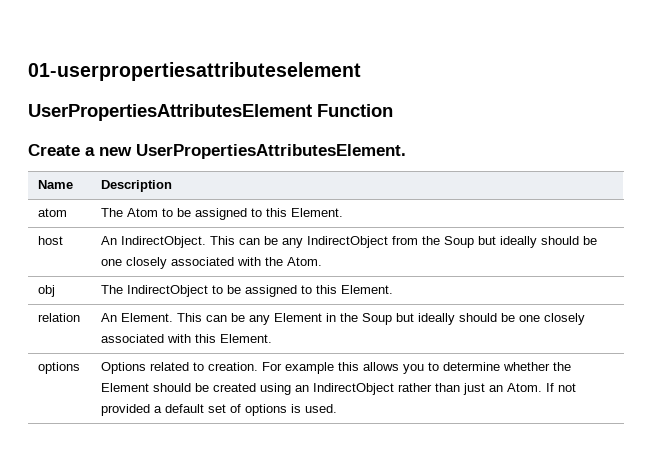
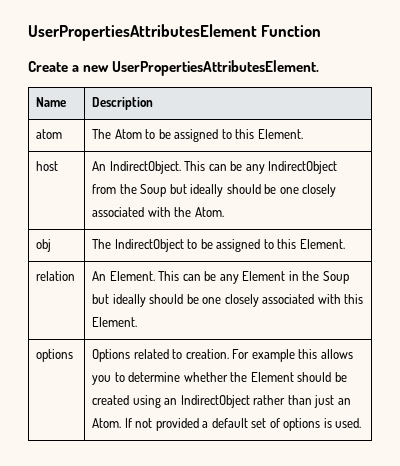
- 01-userpropertiesattributeselement

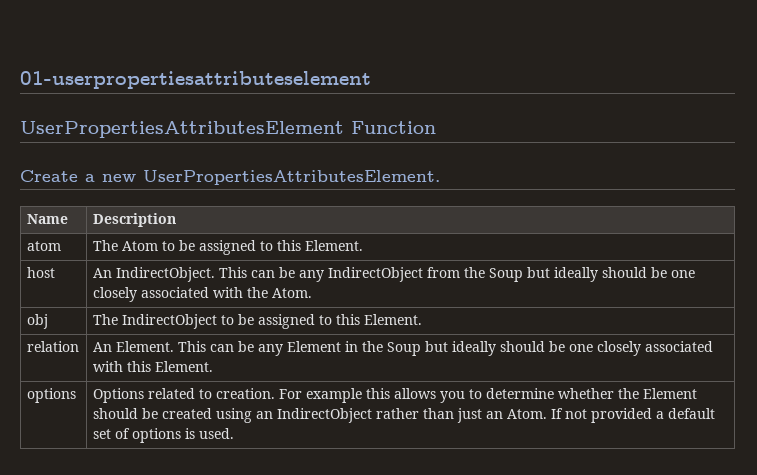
+ 01-userpropertiesattributeselement

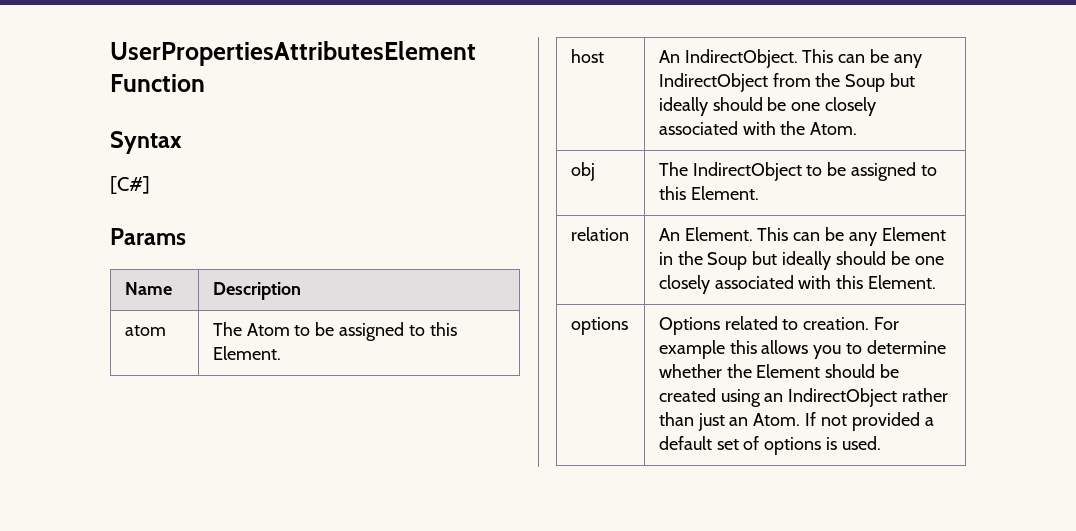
- 01-userpropertiesattributeselement
- Create a new UserPropertiesAttributesElement.
+ Syntax
+ [C#]
+ Params

